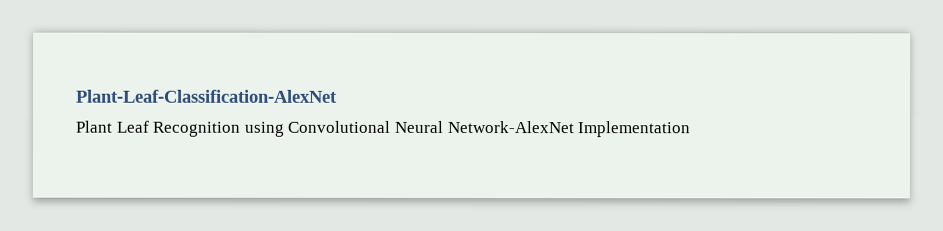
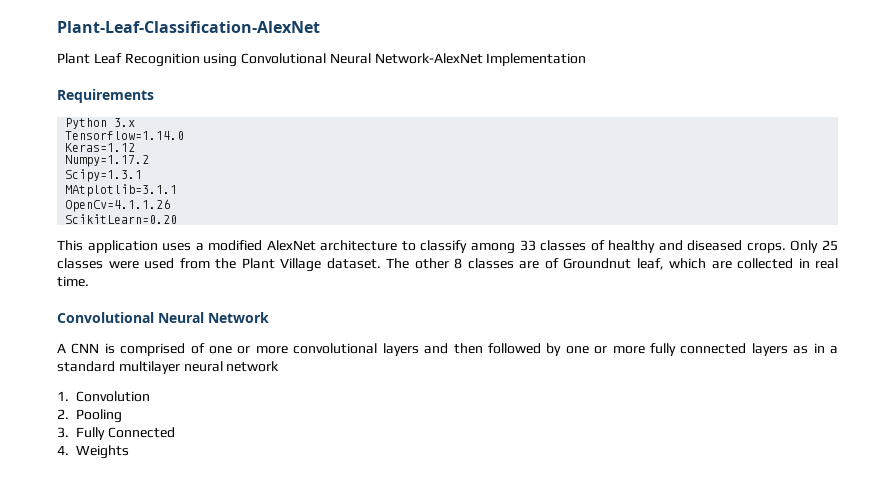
+ Requirements
+ Python 3.x
+ Tensorflow=1.14.0
+ Keras=1.12
+ Numpy=1.17.2
+ Scipy=1.3.1
+ MAtplotlib=3.1.1
+ OpenCv=4.1.1.26
+ ScikitLearn=0.20
+ This application uses a modified AlexNet architecture to classify among 33 classes of healthy and diseased crops. Only 25 classes were used from the Plant Village dataset. The other 8 classes are of Groundnut leaf, which are collected in real time.
+ Convolutional Neural Network
+ A CNN is comprised of one or more convolutional layers and then followed by one or more fully connected layers as in a standard multilayer neural network
+ 1. Convolution
+ 2. Pooling
+ 3. Fully Connected
+ 4. Weights

